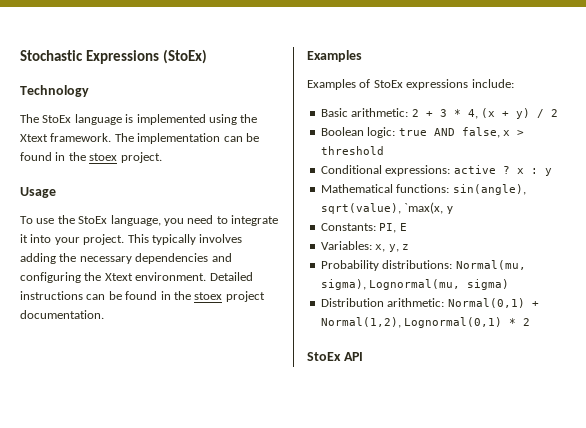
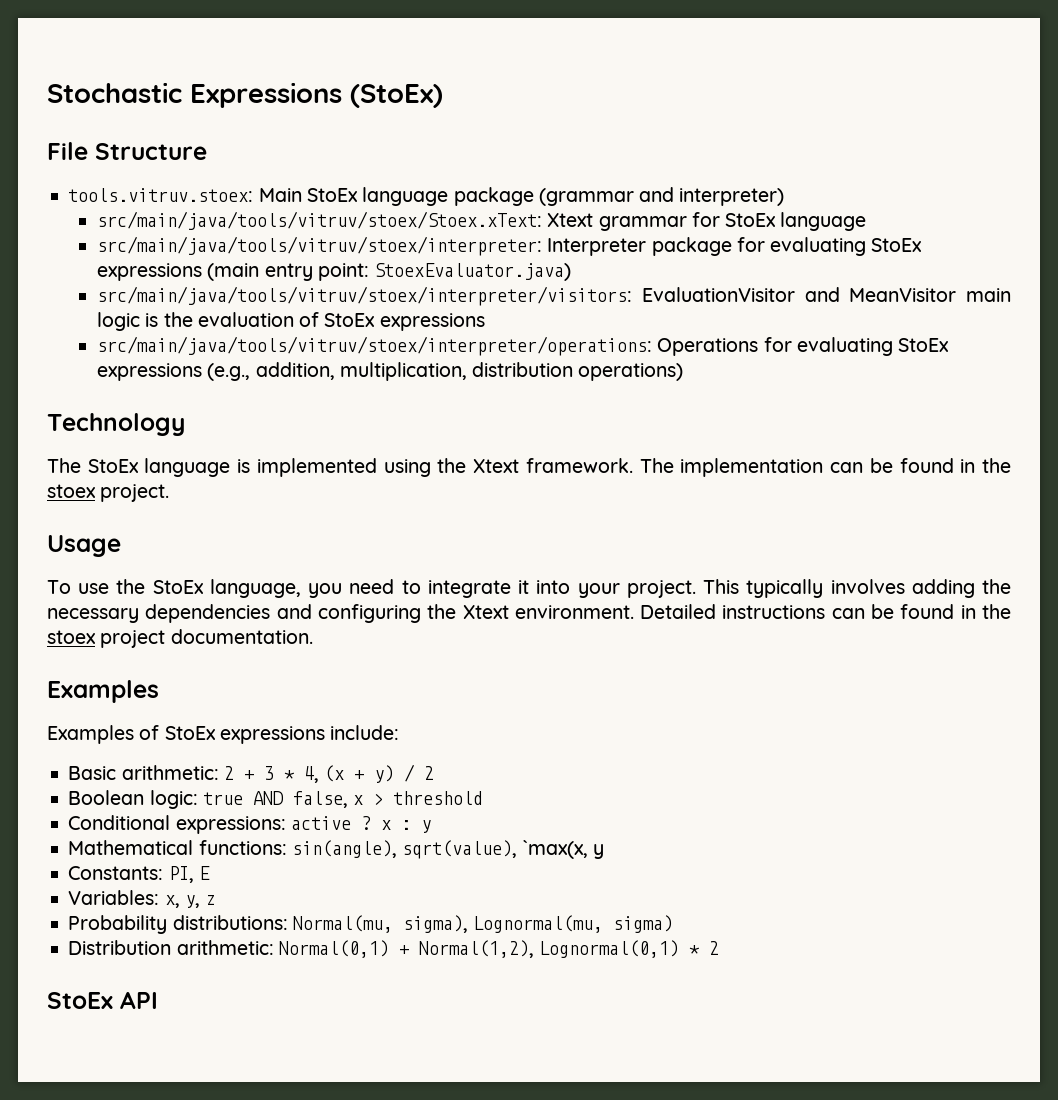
+ File Structure
+ tools.vitruv.stoex: Main StoEx language package (grammar and interpreter)
+ src/main/java/tools/vitruv/stoex/Stoex.xText: Xtext grammar for StoEx language
+ src/main/java/tools/vitruv/stoex/interpreter: Interpreter package for evaluating StoEx expressions (main entry point: StoexEvaluator.java)
+ src/main/java/tools/vitruv/stoex/interpreter/visitors: EvaluationVisitor and MeanVisitor main logic is the evaluation of StoEx expressions
+ src/main/java/tools/vitruv/stoex/interpreter/operations: Operations for evaluating StoEx expressions (e.g., addition, multiplication, distribution operations)

